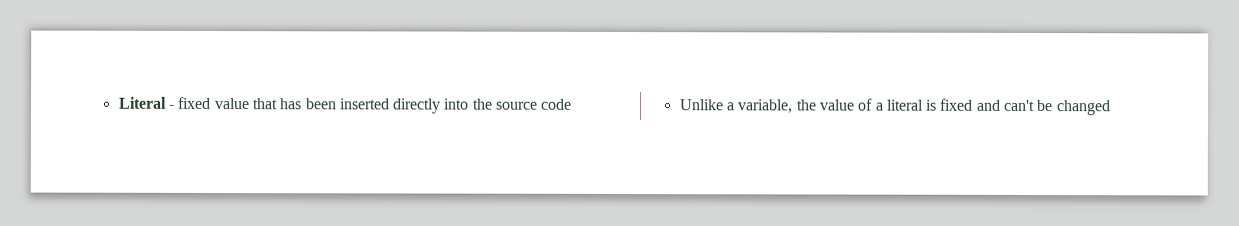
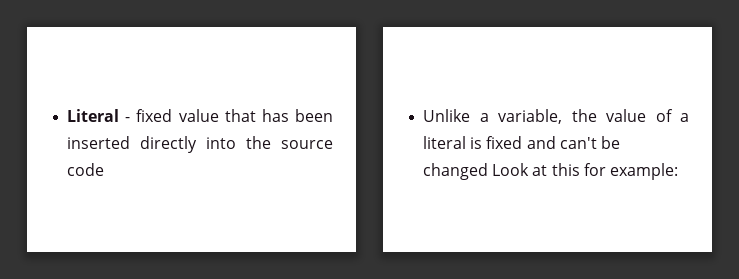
- Unlike a variable, the value of a literal is fixed and can't be changed
+ Unlike a variable, the value of a literal is fixed and can't be changed Look at this for example:

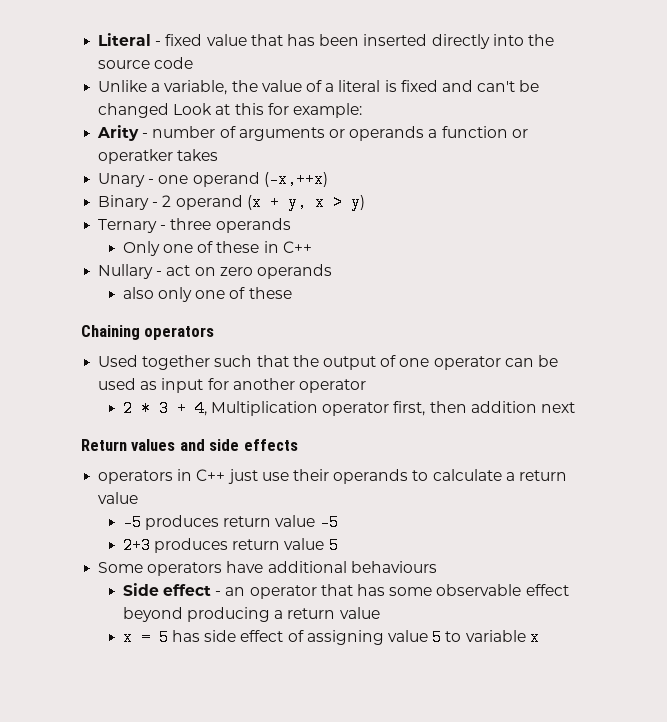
+ Arity - number of arguments or operands a function or operatker takes
+ Unary - one operand (-x,++x)
+ Binary - 2 operand (x + y, x > y)
+ Ternary - three operands
+ Only one of these in C++
+ Nullary - act on zero operands
+ also only one of these
+ Chaining operators
+ Used together such that the output of one operator can be used as input for another operator
+ 2 * 3 + 4, Multiplication operator first, then addition next
+ Return values and side effects
+ operators in C++ just use their operands to calculate a return value
+ -5 produces return value -5
+ 2+3 produces return value 5
+ Some operators have additional behaviours
+ Side effect - an operator that has some observable effect beyond producing a return value
+ x = 5 has side effect of assigning value 5 to variable x

